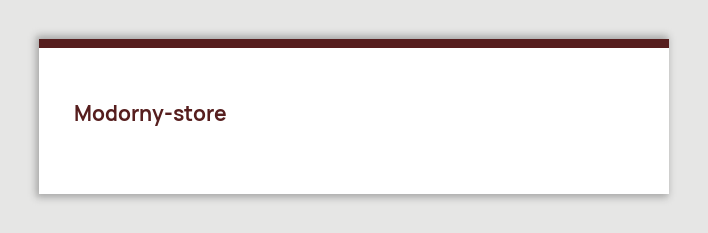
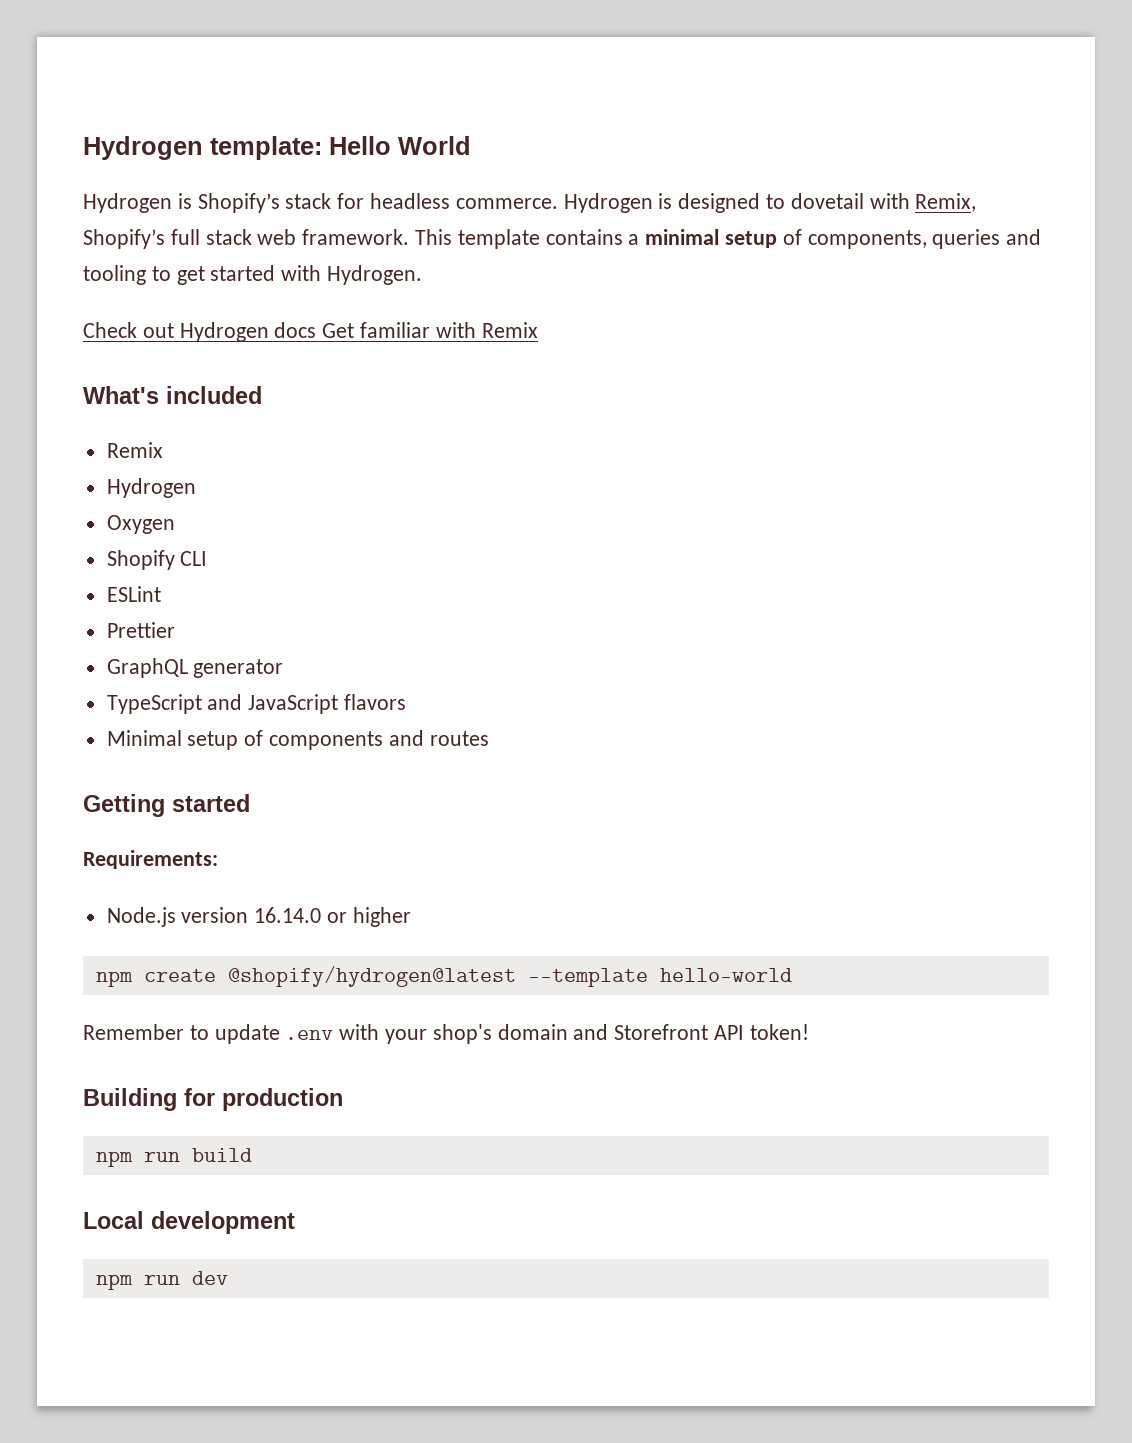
- Modorny-store
+ Hydrogen template: Hello World
+ Hydrogen is Shopify’s stack for headless commerce. Hydrogen is designed to dovetail with Remix, Shopify’s full stack web framework. This template contains a minimal setup of components, queries and tooling to get started with Hydrogen.
+ Check out Hydrogen docs Get familiar with Remix
+ What's included
+ Remix
+ Hydrogen
+ Oxygen
+ Shopify CLI
+ ESLint
+ Prettier
+ GraphQL generator
+ TypeScript and JavaScript flavors
+ Minimal setup of components and routes
+ Getting started
+ Requirements:
+ Node.js version 16.14.0 or higher
+ npm create @shopify/hydrogen@latest --template hello-world
+ Remember to update .env with your shop's domain and Storefront API token!
+ Building for production
+ npm run build
+ Local development
+ npm run dev

